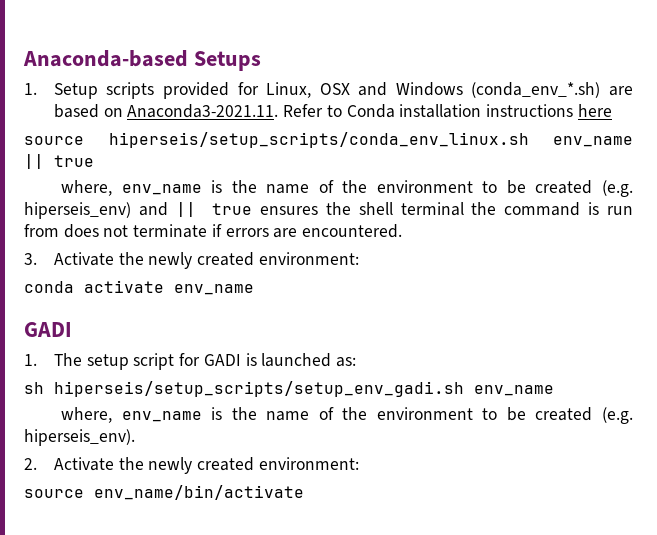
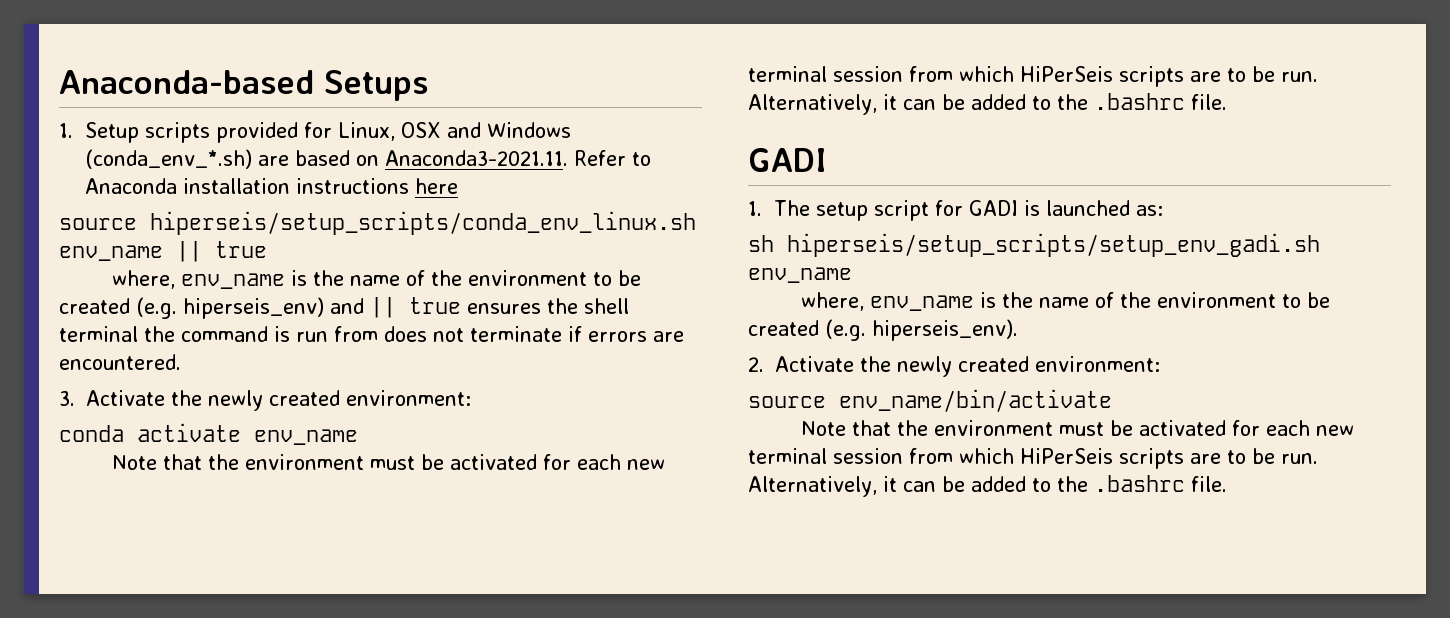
- 1. Setup scripts provided for Linux, OSX and Windows (conda_env_*.sh) are based on Anaconda3-2021.11. Refer to Conda installation instructions here
+ 1. Setup scripts provided for Linux, OSX and Windows (conda_env_*.sh) are based on Anaconda3-2021.11. Refer to Anaconda installation instructions here
  conda activate env_name
+ Note that the environment must be activated for each new terminal session from which HiPerSeis scripts are to be run. Alternatively, it can be added to the .bashrc file.
  source env_name/bin/activate
+ Note that the environment must be activated for each new terminal session from which HiPerSeis scripts are to be run. Alternatively, it can be added to the .bashrc file.

